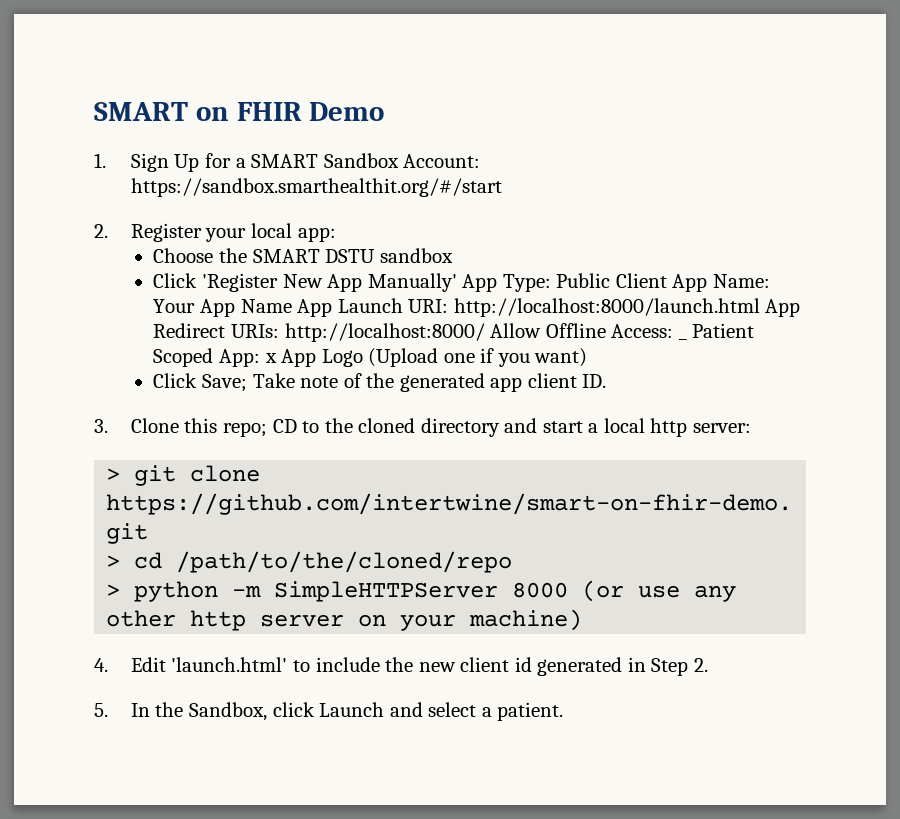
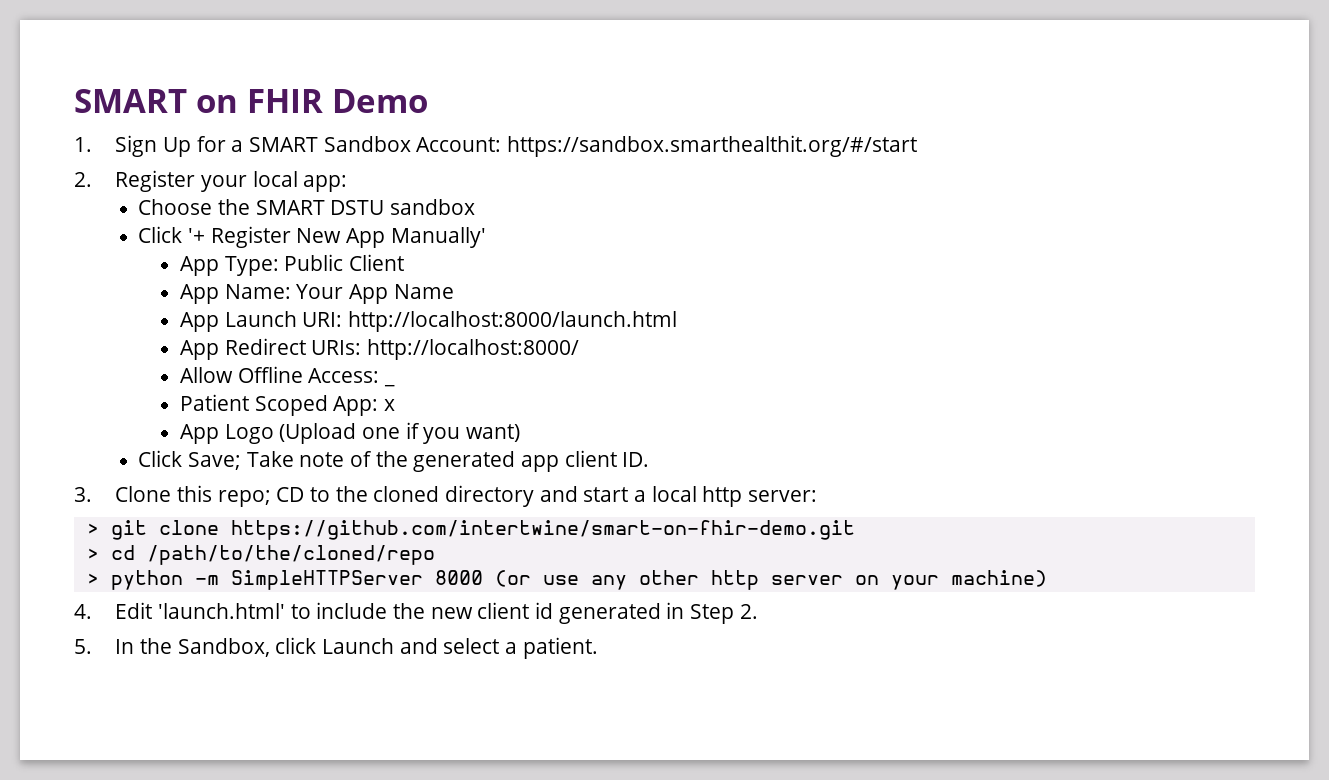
- Click 'Register New App Manually' App Type: Public Client App Name: Your App Name App Launch URI: http://localhost:8000/launch.html App Redirect URIs: http://localhost:8000/ Allow Offline Access: _ Patient Scoped App: x App Logo (Upload one if you want)
+ Click '+ Register New App Manually'
+ App Type: Public Client
+ App Name: Your App Name
+ App Launch URI: http://localhost:8000/launch.html
+ App Redirect URIs: http://localhost:8000/
+ Allow Offline Access: _
+ Patient Scoped App: x
+ App Logo (Upload one if you want)

